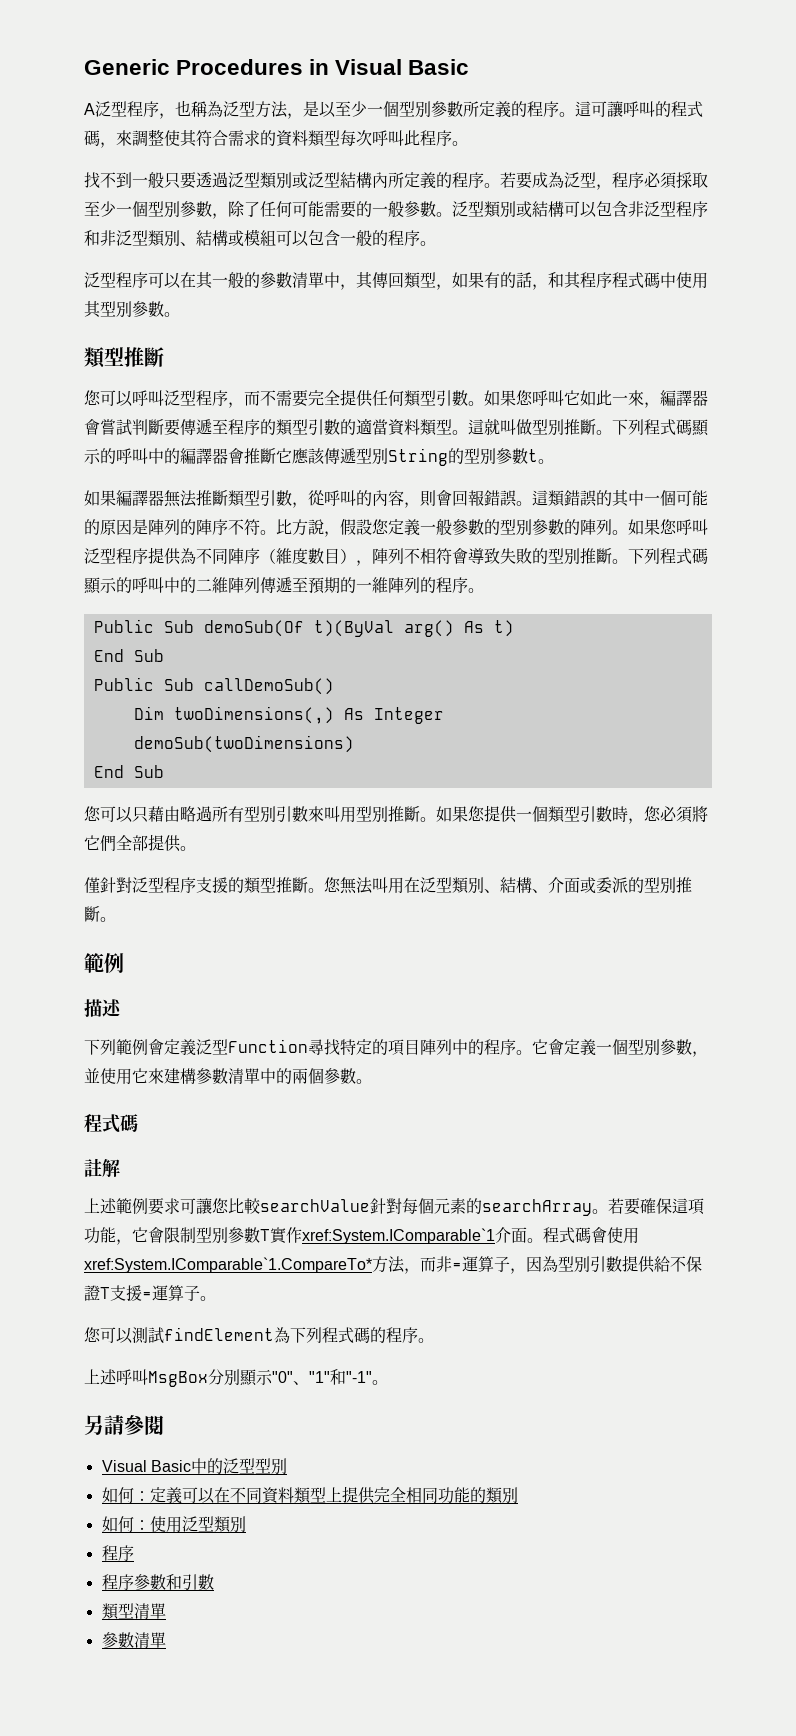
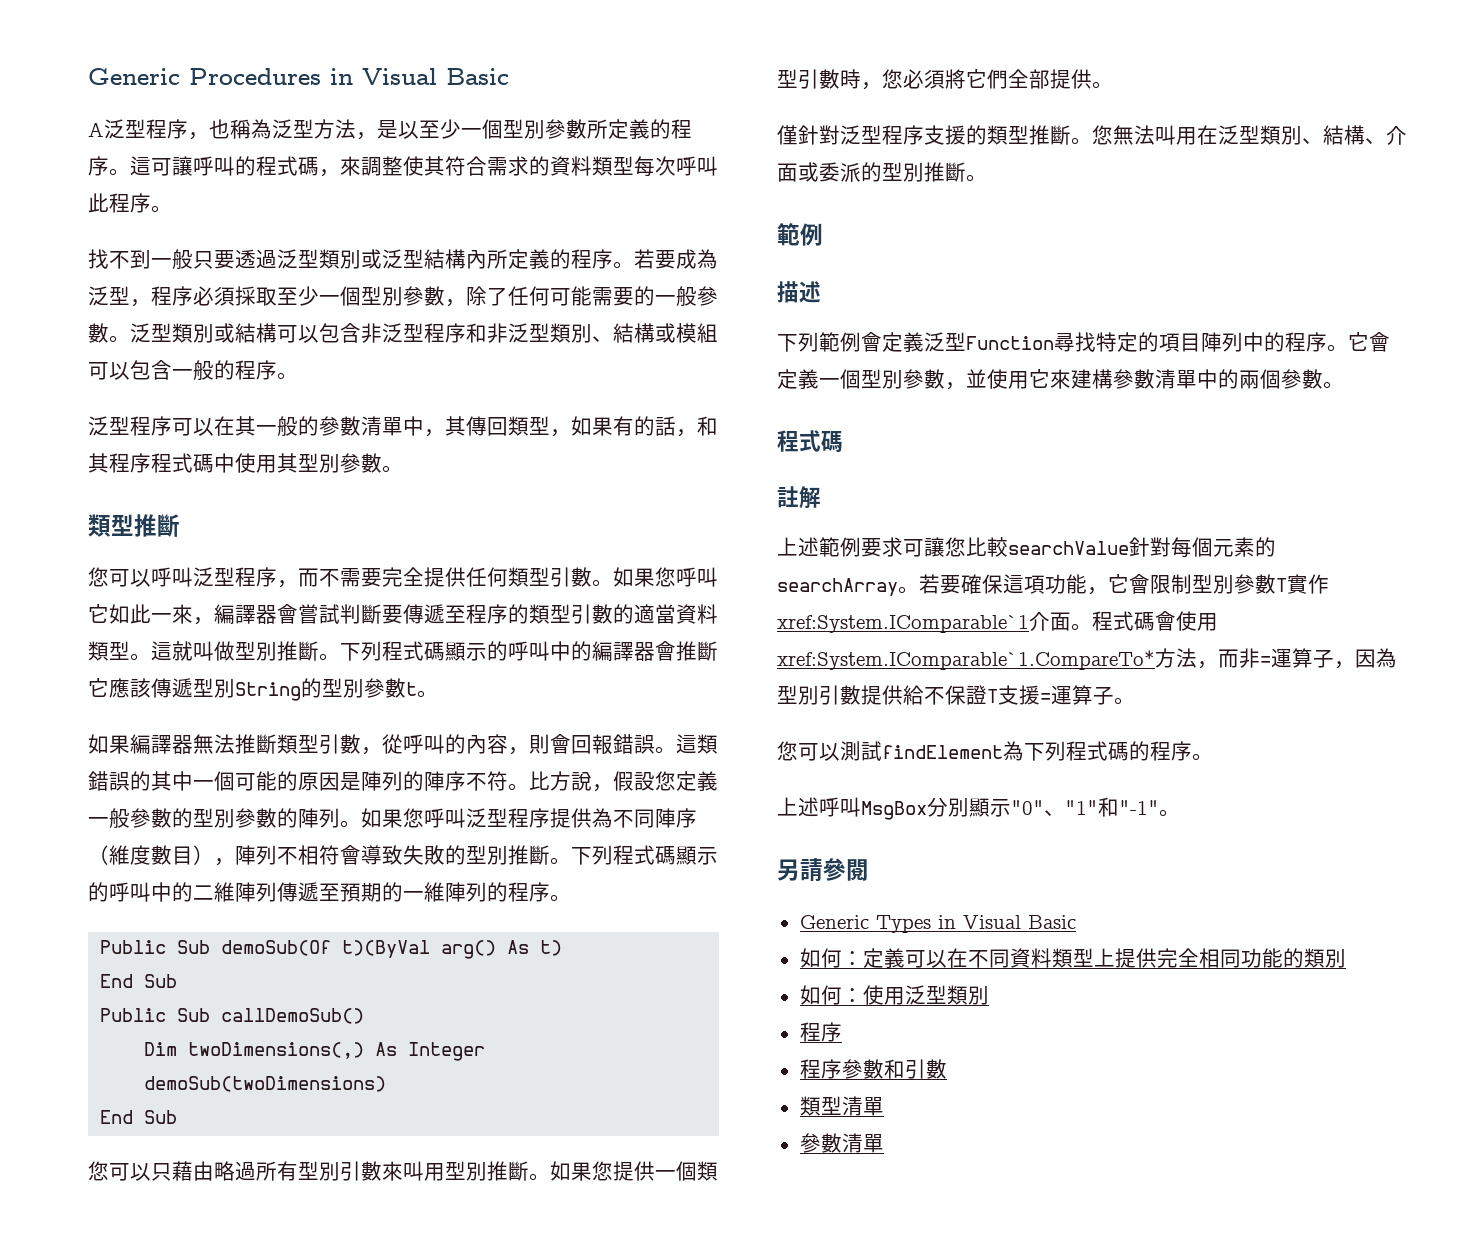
- Visual Basic中的泛型型別
+ Generic Types in Visual Basic

